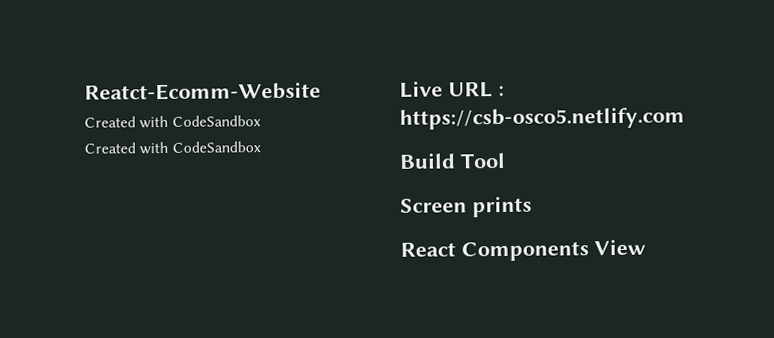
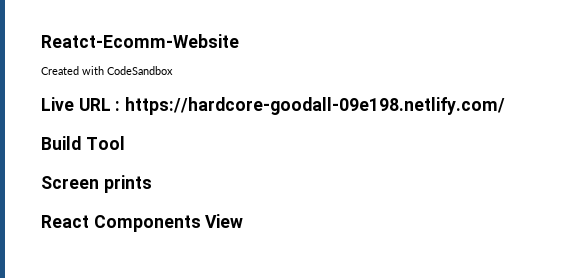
  Reatct-Ecomm-Website
- Created with CodeSandbox
- Live URL : https://csb-osco5.netlify.com
+ Live URL : https://hardcore-goodall-09e198.netlify.com/

